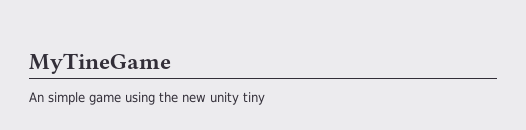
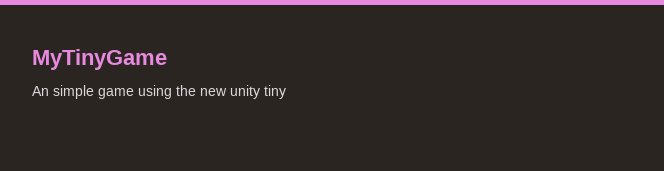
- MyTineGame
+ MyTinyGame

